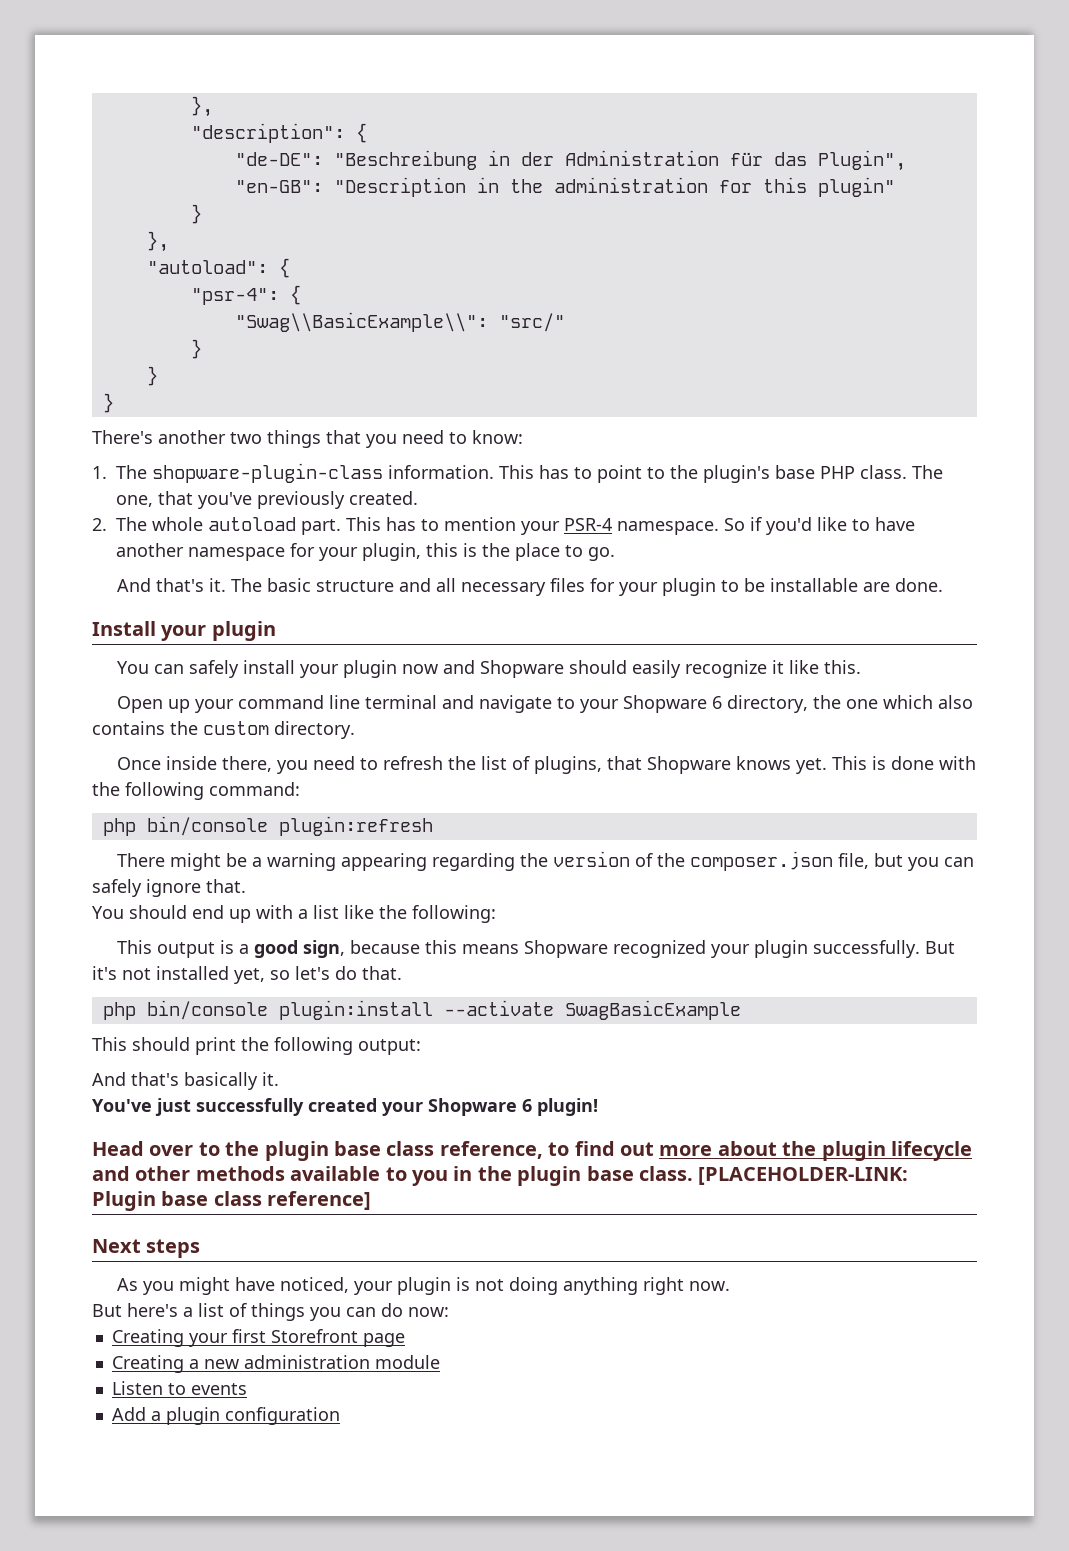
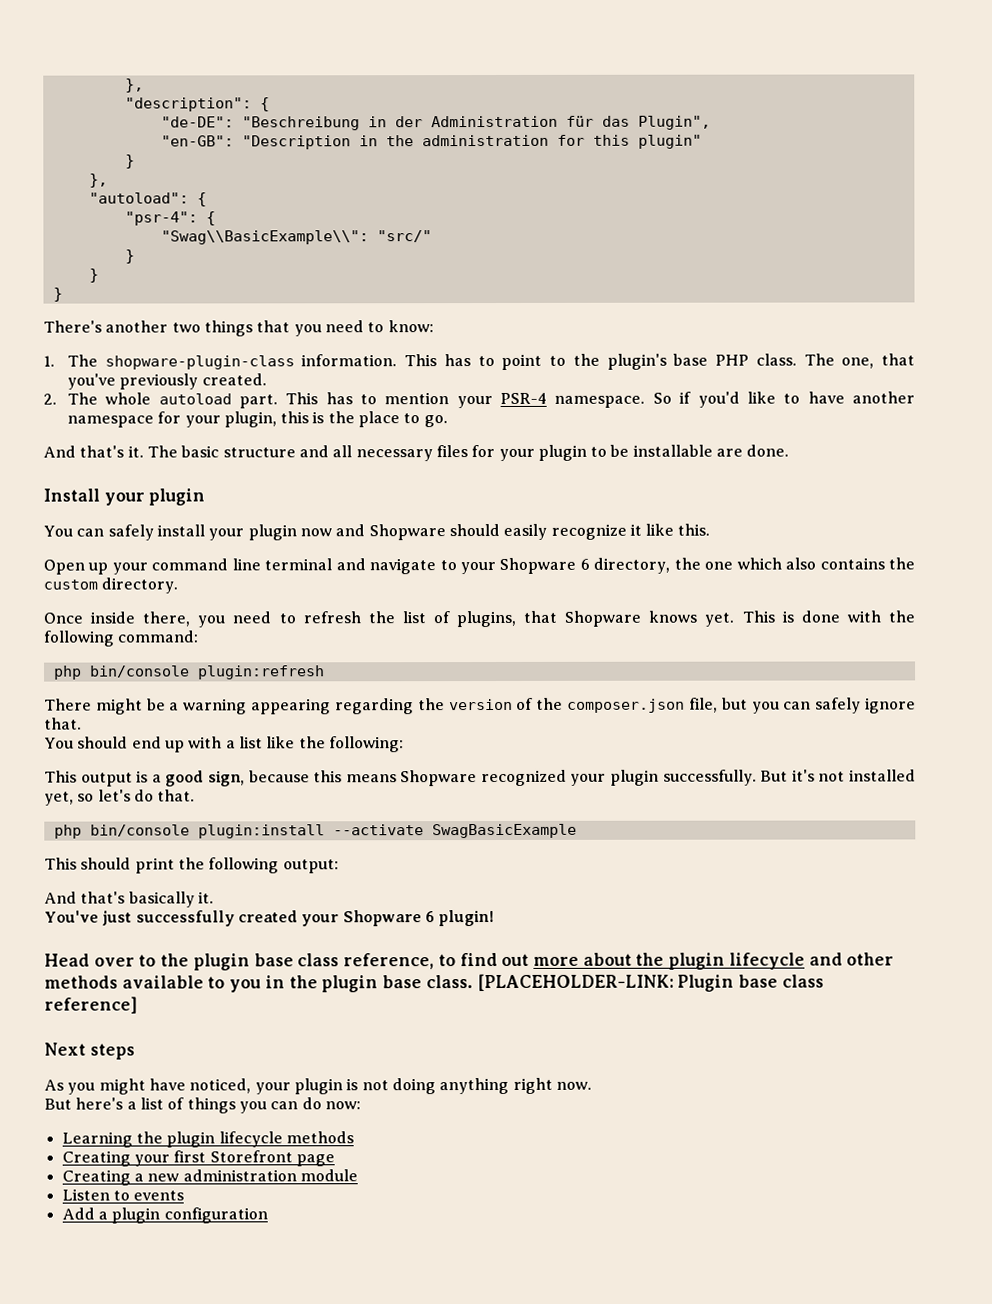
+ Learning the plugin lifecycle methods

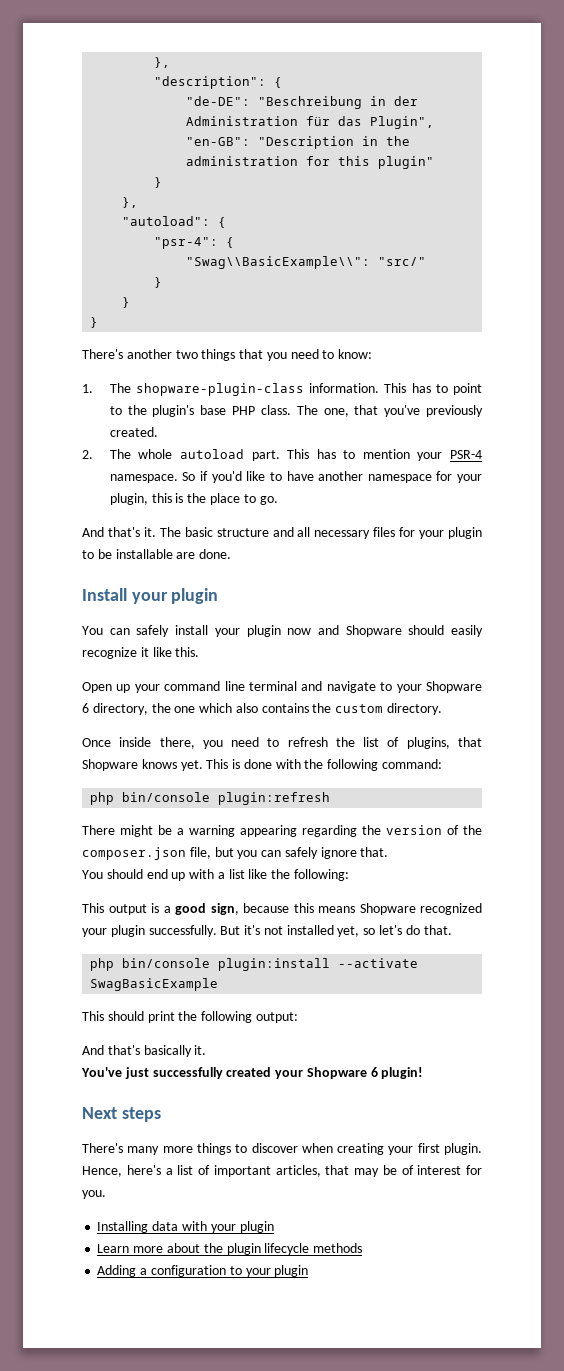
- Head over to the plugin base class reference, to find out more about the plugin lifecycle and other methods available to you in the plugin base class. [PLACEHOLDER-LINK: Plugin base class reference]
  Next steps
- As you might have noticed, your plugin is not doing anything right now.
- But here's a list of things you can do now:
- Learning the plugin lifecycle methods
- Creating your first Storefront page
- Creating a new administration module
- Listen to events
- Add a plugin configuration
+ There's many more things to discover when creating your first plugin. Hence, here's a list of important articles, that may be of interest for you.
+ Installing data with your plugin
+ Learn more about the plugin lifecycle methods
+ Adding a configuration to your plugin

